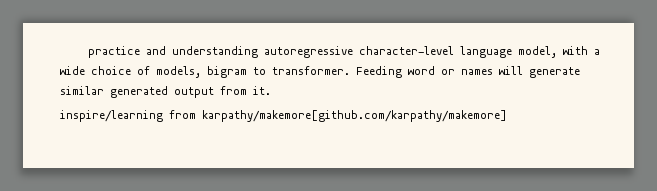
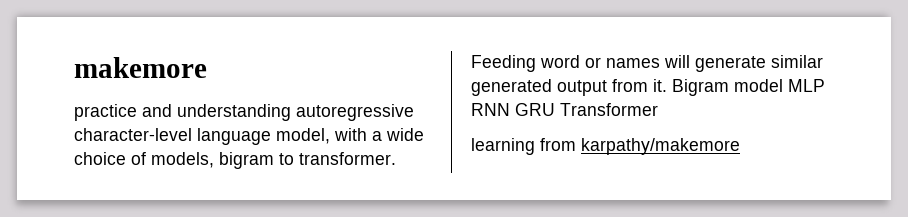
+ makemore
- Feeding word or names will generate similar generated output from it.
- inspire/learning from karpathy/makemore[github.com/karpathy/makemore]
+ Feeding word or names will generate similar generated output from it. Bigram model MLP RNN GRU Transformer
+ learning from karpathy/makemore

